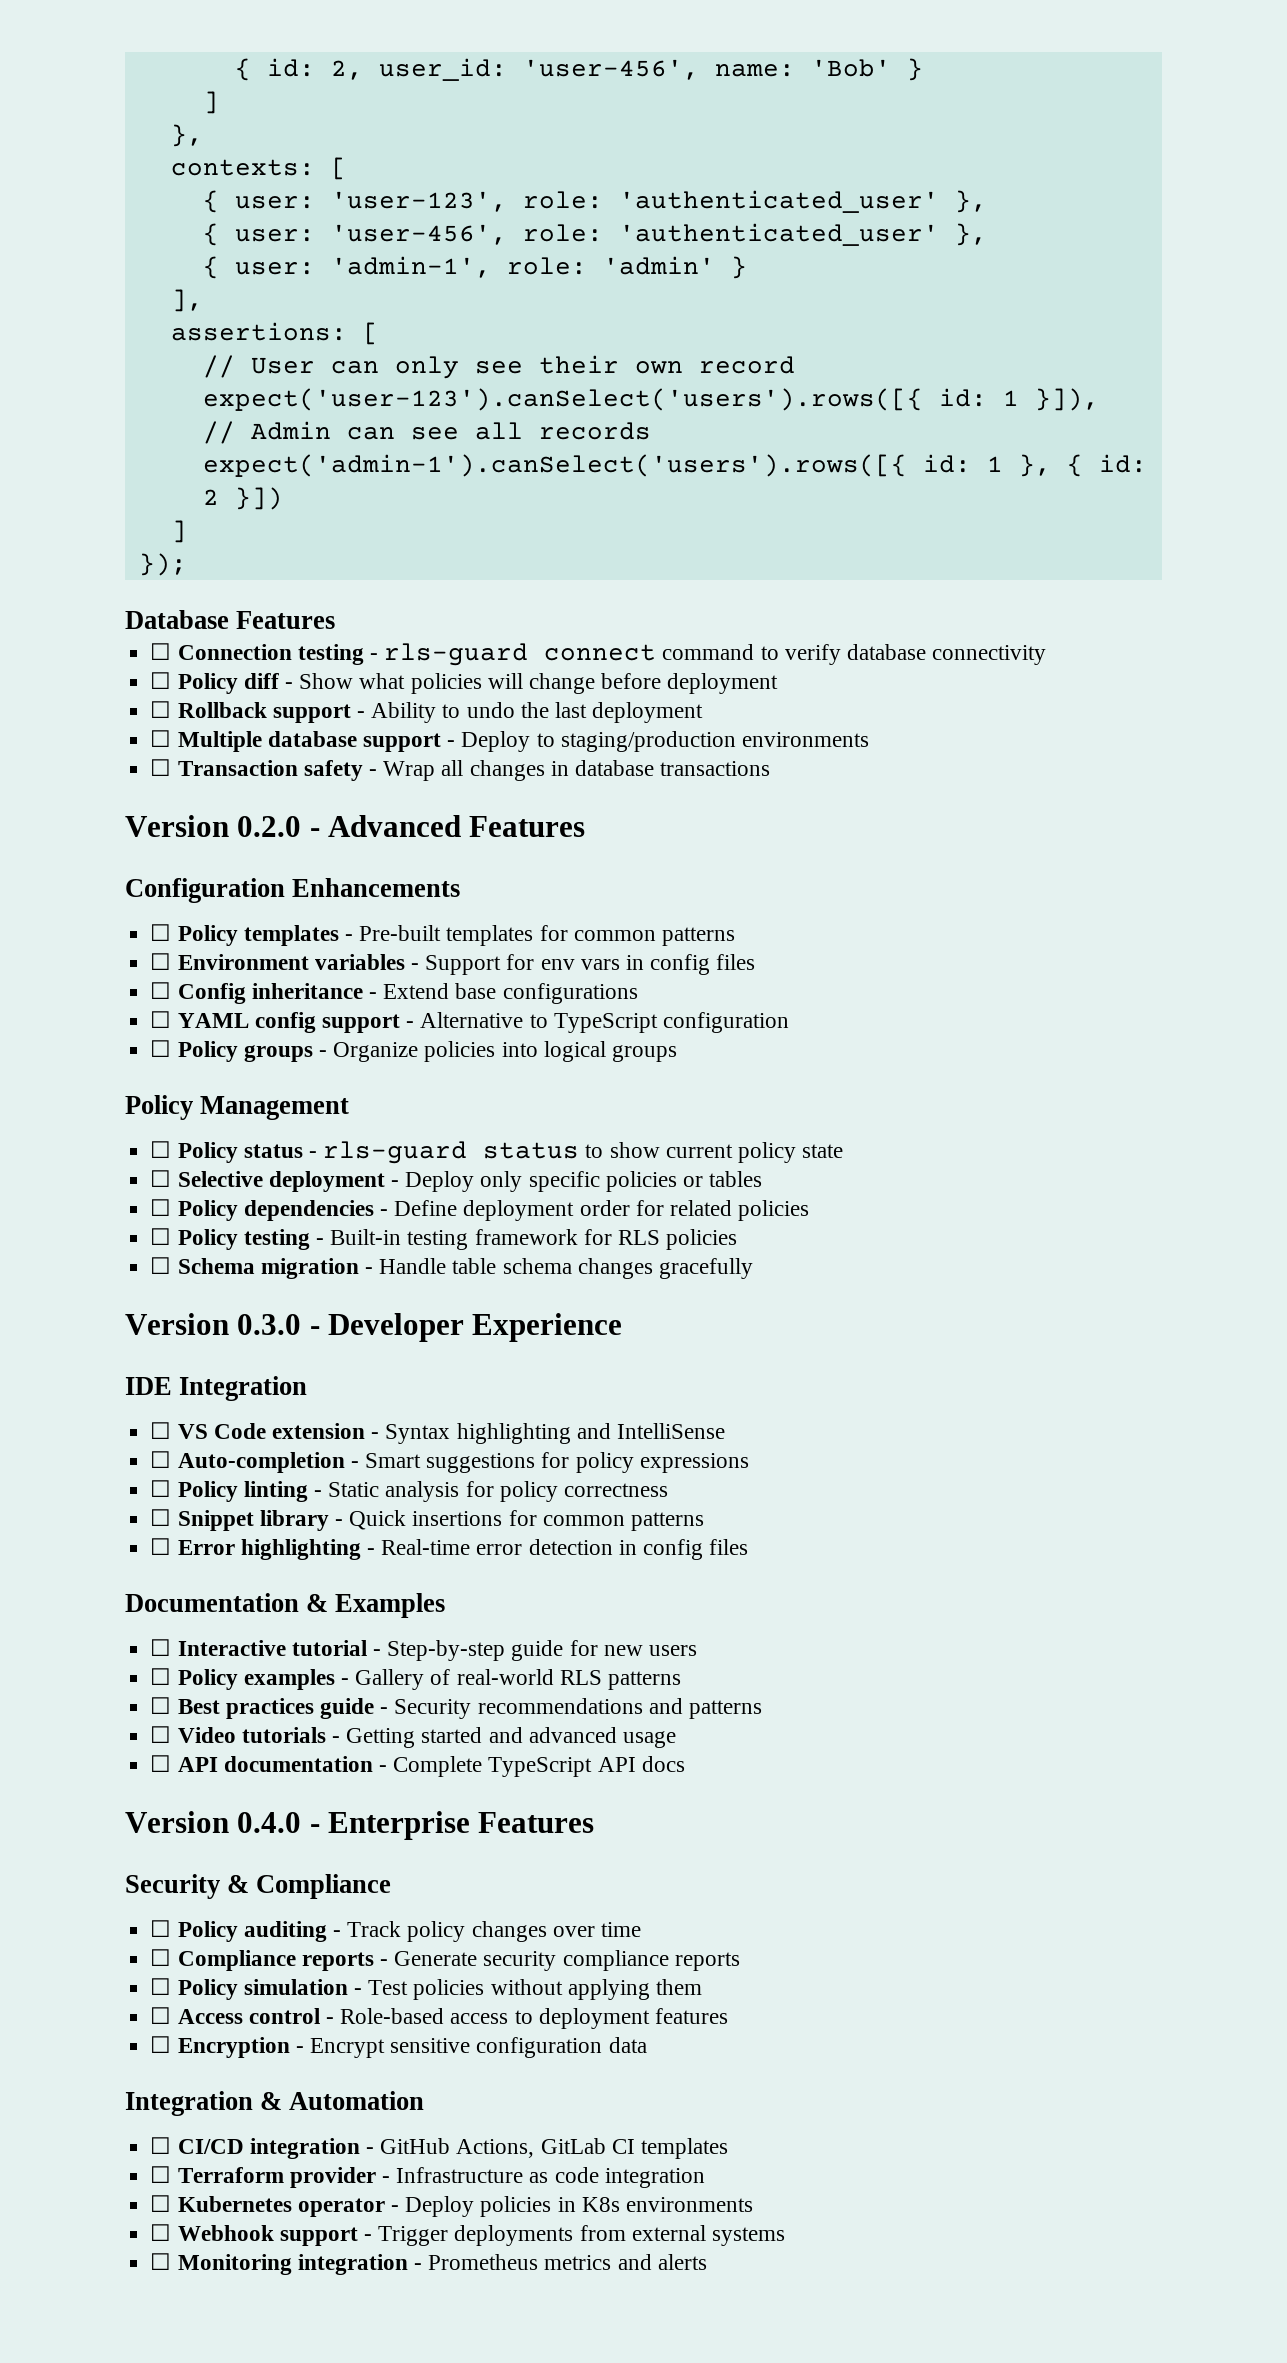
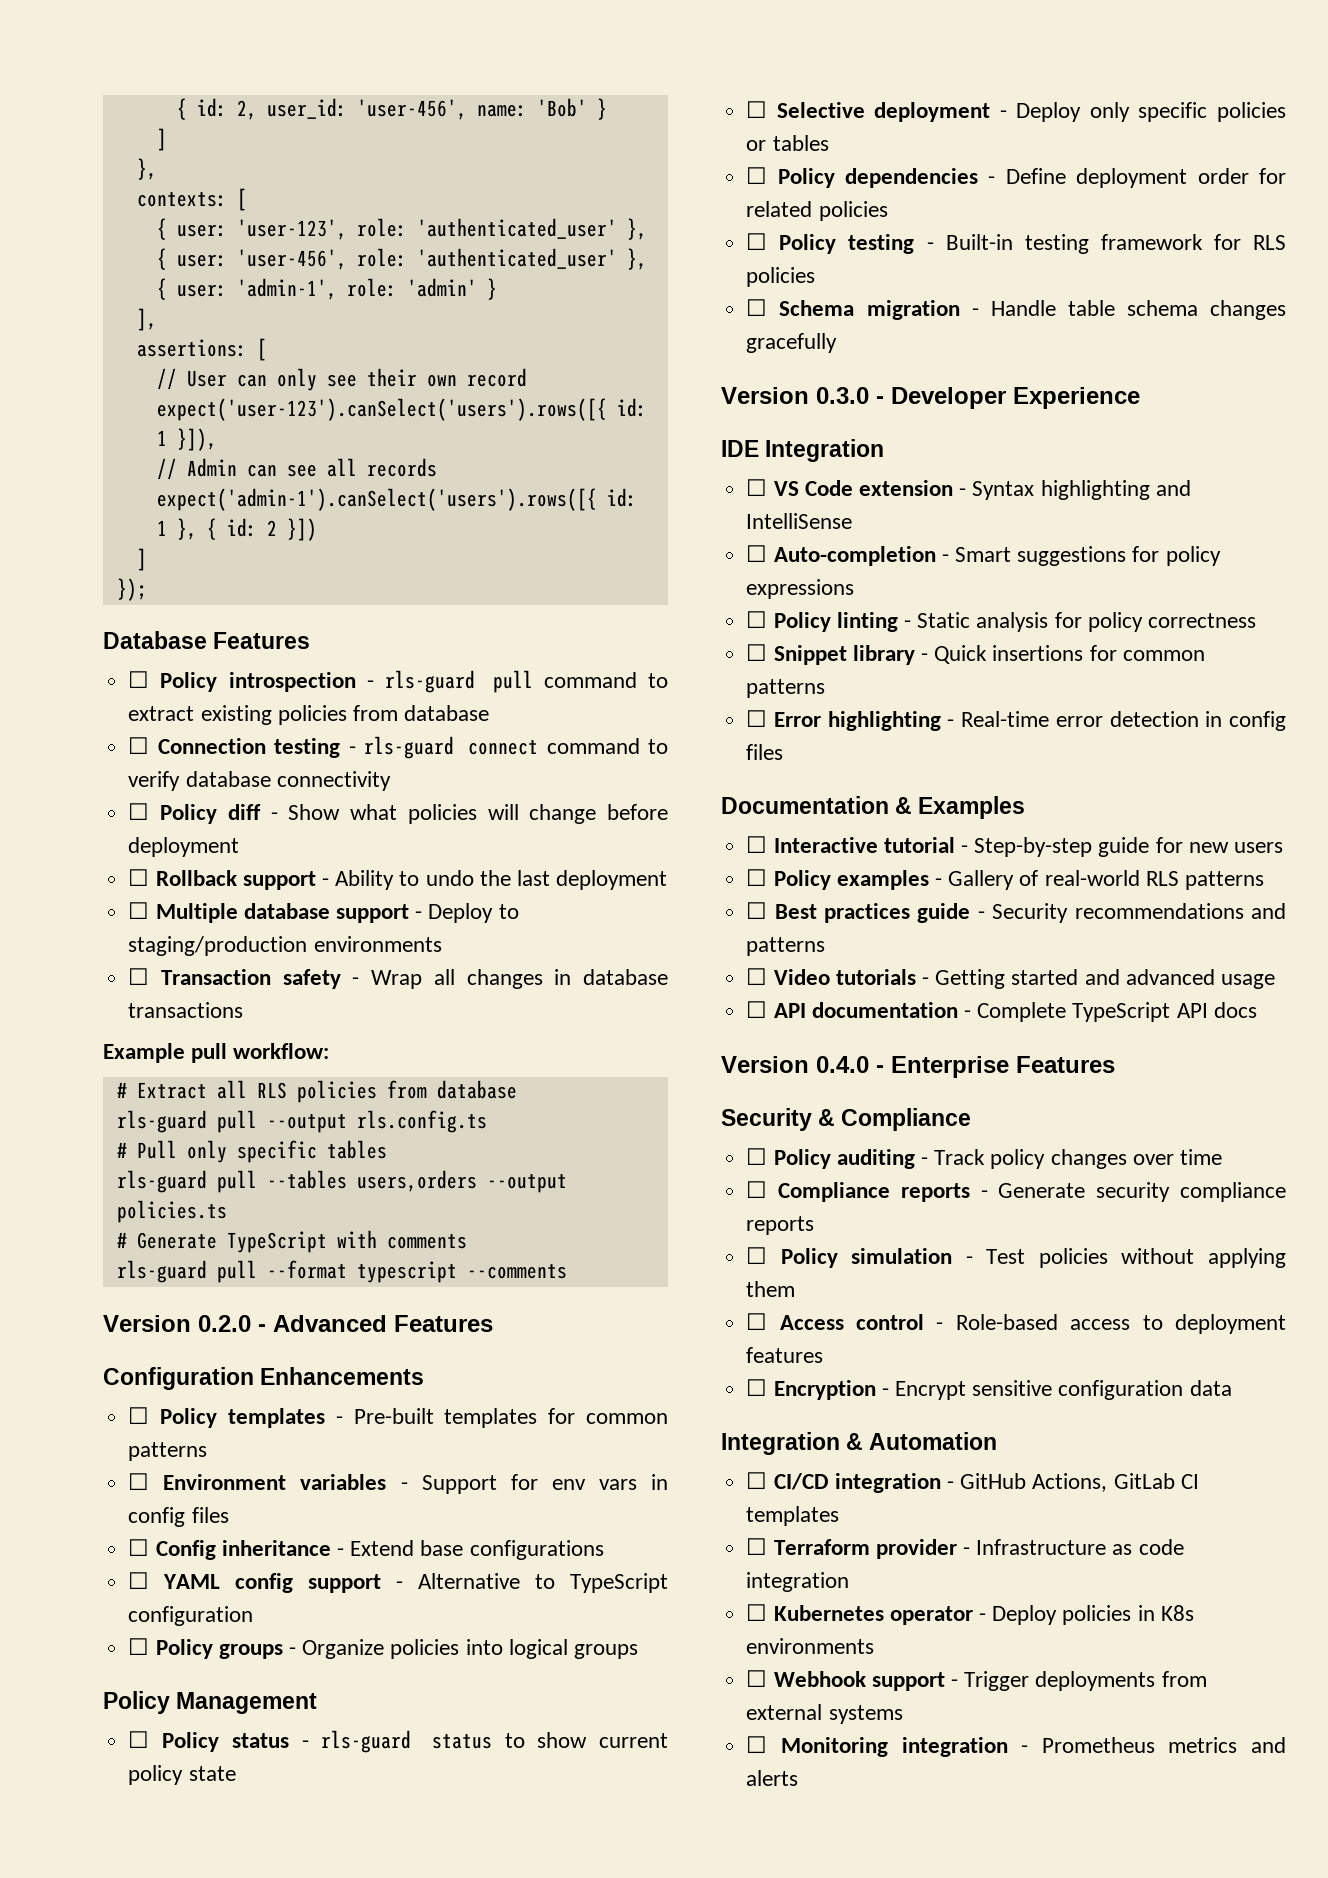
+ ☐ Policy introspection - rls-guard pull command to extract existing policies from database
+ Example pull workflow:
+ # Extract all RLS policies from database
+ rls-guard pull --output rls.config.ts
+ # Pull only specific tables
+ rls-guard pull --tables users,orders --output policies.ts
+ # Generate TypeScript with comments
+ rls-guard pull --format typescript --comments

